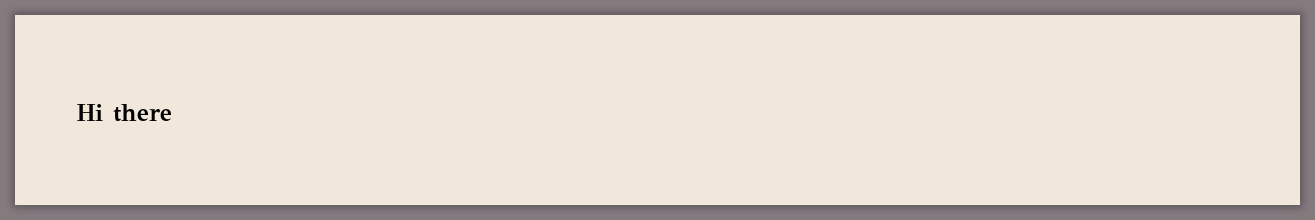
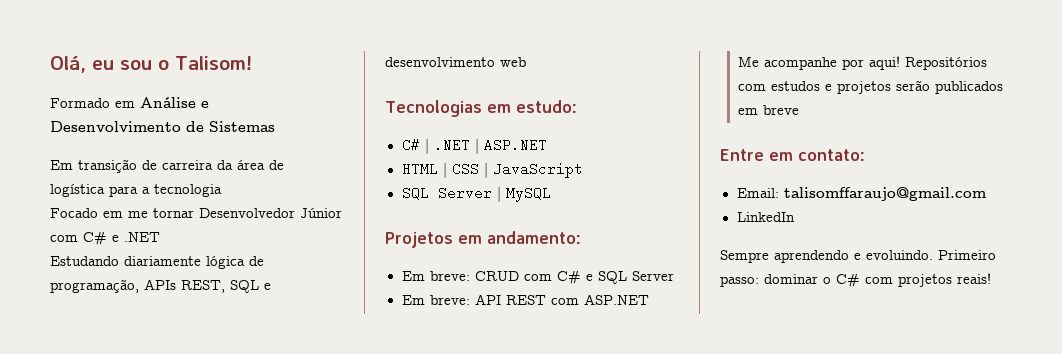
- Hi there
+ Olá, eu sou o Talisom!
+ Formado em Análise e Desenvolvimento de Sistemas
+ Em transição de carreira da área de logística para a tecnologia
+ Focado em me tornar Desenvolvedor Júnior com C# e .NET
+ Estudando diariamente lógica de programação, APIs REST, SQL e desenvolvimento web
+ Tecnologias em estudo:
+ C# | .NET | ASP.NET
+ HTML | CSS | JavaScript
+ SQL Server | MySQL
+ Projetos em andamento:
+ Em breve: CRUD com C# e SQL Server
+ Em breve: API REST com ASP.NET
+ Me acompanhe por aqui! Repositórios com estudos e projetos serão publicados em breve
+ Entre em contato:
+ Email: talisomffaraujo@gmail.com
+ LinkedIn
+ Sempre aprendendo e evoluindo. Primeiro passo: dominar o C# com projetos reais!

